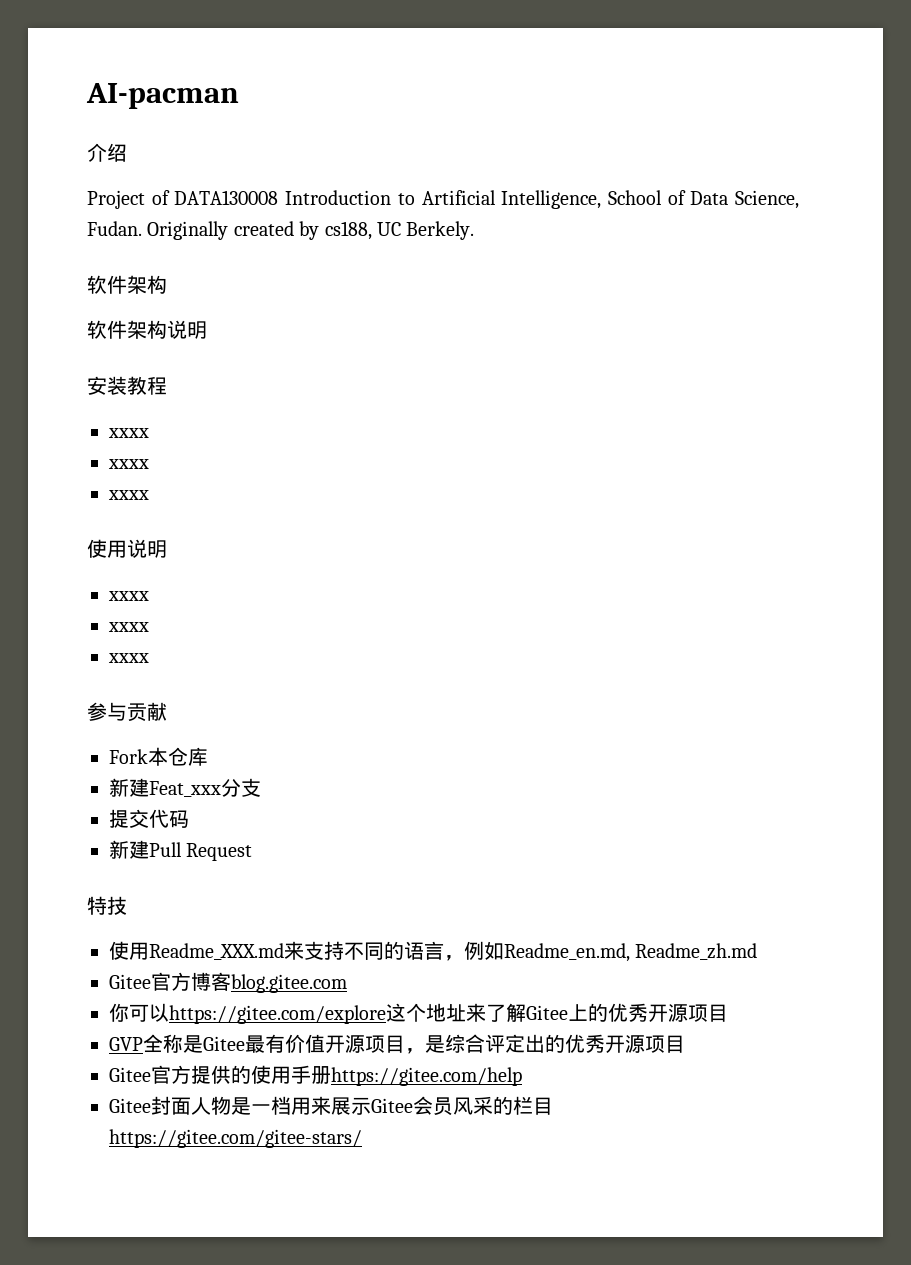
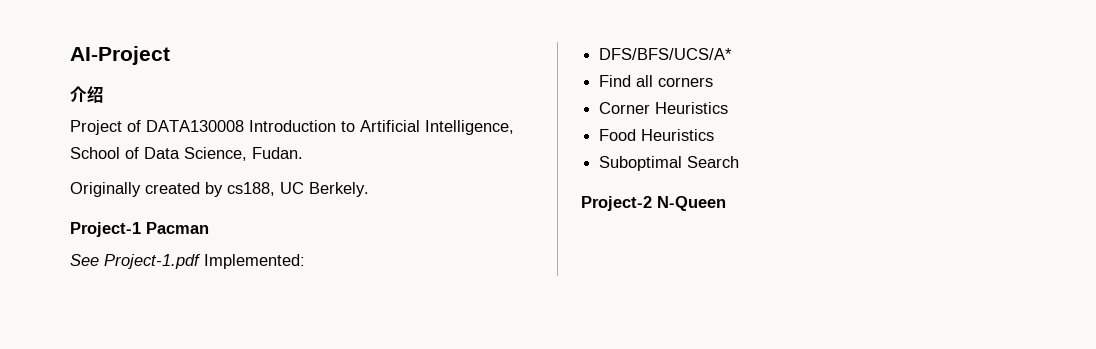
- AI-pacman
+ AI-Project
- Project of DATA130008 Introduction to Artificial Intelligence, School of Data Science, Fudan. Originally created by cs188, UC Berkely.
- 软件架构
- 软件架构说明
- 安装教程
- xxxx
- xxxx
- xxxx
- 使用说明
- xxxx
- xxxx
- xxxx
- 参与贡献
- Fork本仓库
- 新建Feat_xxx分支
- 提交代码
- 新建Pull Request
- 特技
- 使用Readme_XXX.md来支持不同的语言，例如Readme_en.md, Readme_zh.md
- Gitee官方博客blog.gitee.com
- 你可以https://gitee.com/explore这个地址来了解Gitee上的优秀开源项目
- GVP全称是Gitee最有价值开源项目，是综合评定出的优秀开源项目
- Gitee官方提供的使用手册https://gitee.com/help
- Gitee封面人物是一档用来展示Gitee会员风采的栏目https://gitee.com/gitee-stars/
+ Project of DATA130008 Introduction to Artificial Intelligence, School of Data Science, Fudan.
+ Originally created by cs188, UC Berkely.
+ Project-1 Pacman
+ See Project-1.pdf Implemented:
+ DFS/BFS/UCS/A*
+ Find all corners
+ Corner Heuristics
+ Food Heuristics
+ Suboptimal Search
+ Project-2 N-Queen

